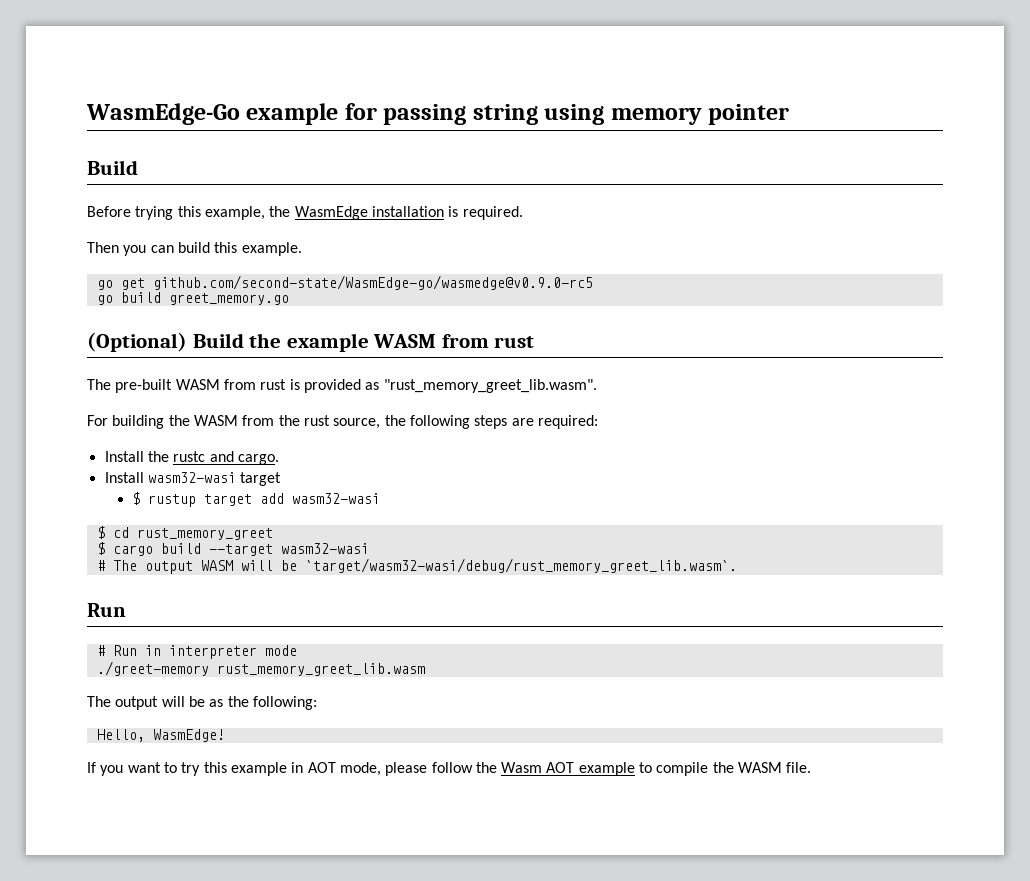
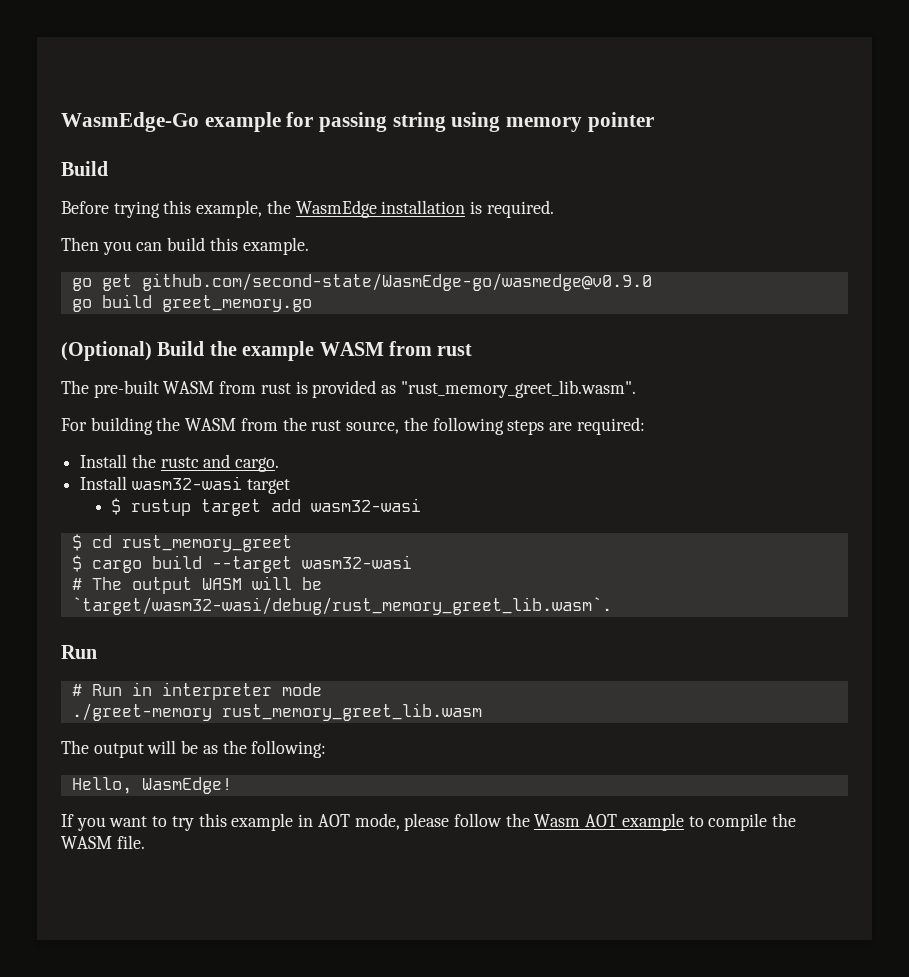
- go get github.com/second-state/WasmEdge-go/wasmedge@v0.9.0-rc5
+ go get github.com/second-state/WasmEdge-go/wasmedge@v0.9.0

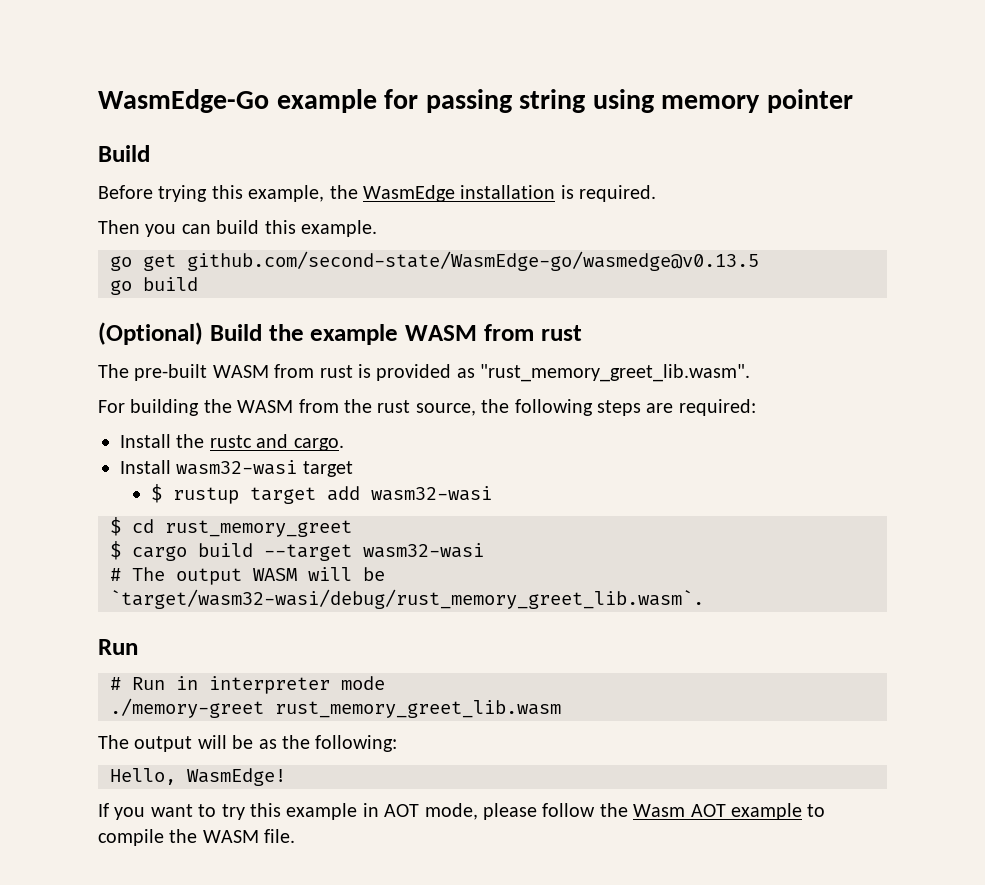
- go get github.com/second-state/WasmEdge-go/wasmedge@v0.9.0
+ go get github.com/second-state/WasmEdge-go/wasmedge@v0.13.5
- go build greet_memory.go
+ go build
- ./greet-memory rust_memory_greet_lib.wasm
+ ./memory-greet rust_memory_greet_lib.wasm

